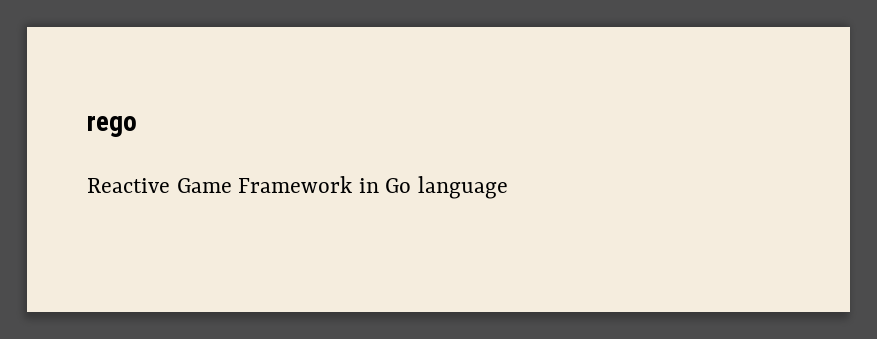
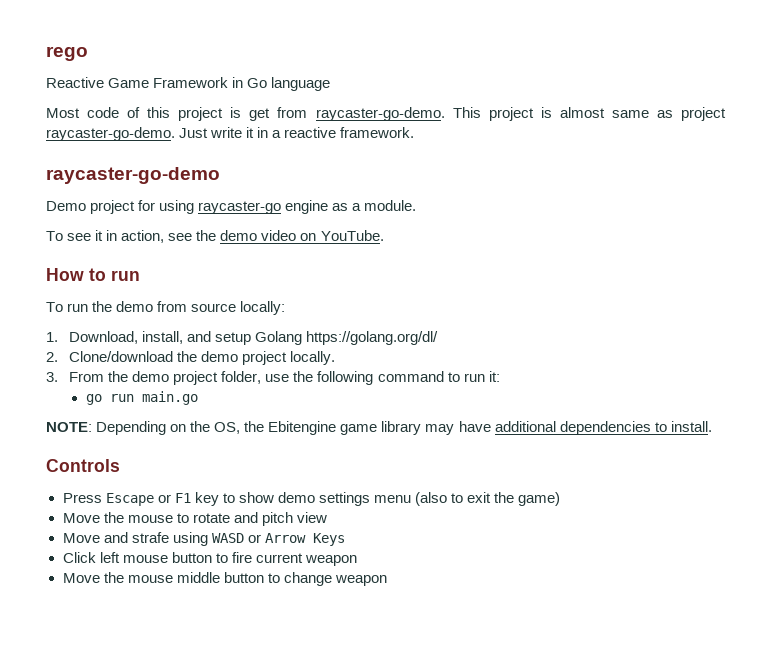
+ Most code of this project is get from raycaster-go-demo. This project is almost same as project raycaster-go-demo. Just write it in a reactive framework.
+ raycaster-go-demo
+ Demo project for using raycaster-go engine as a module.
+ To see it in action, see the demo video on YouTube.
+ How to run
+ To run the demo from source locally:
+ 1. Download, install, and setup Golang https://golang.org/dl/
+ 2. Clone/download the demo project locally.
+ 3. From the demo project folder, use the following command to run it:
+ go run main.go
+ NOTE: Depending on the OS, the Ebitengine game library may have additional dependencies to install.
+ Controls
+ Press Escape or F1 key to show demo settings menu (also to exit the game)
+ Move the mouse to rotate and pitch view
+ Move and strafe using WASD or Arrow Keys
+ Click left mouse button to fire current weapon
+ Move the mouse middle button to change weapon

